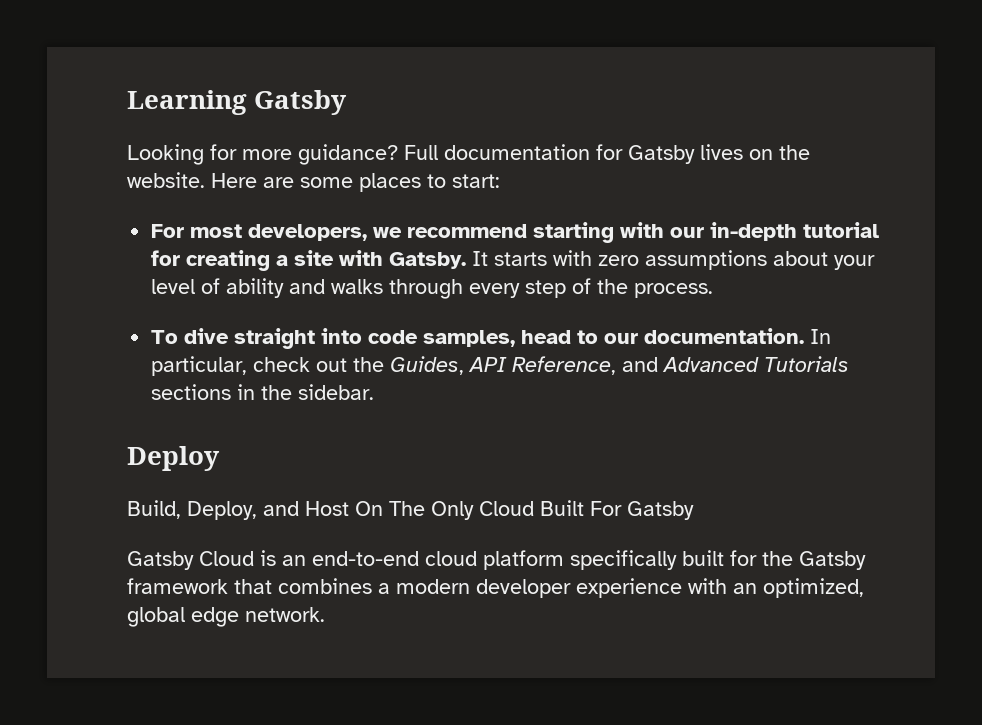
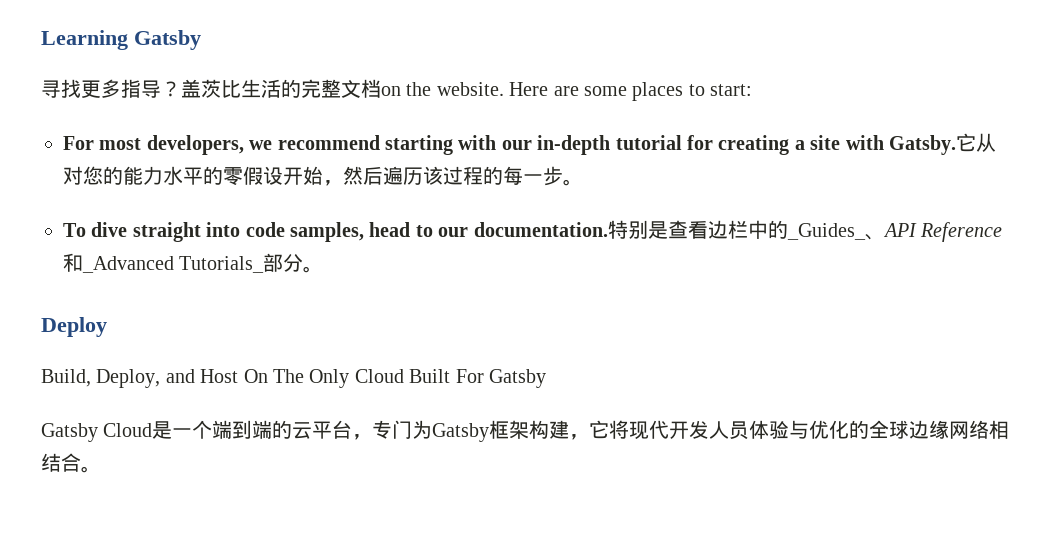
- Looking for more guidance? Full documentation for Gatsby lives on the website.
+ 寻找更多指导？盖茨比生活的完整文档on the website.
- It starts with zero assumptions about your level of ability and walks through every step of the process.
+ 它从对您的能力水平的零假设开始，然后遍历该过程的每一步。
- In particular, check out the Guides, API Reference, and Advanced Tutorials sections in the sidebar.
+ 特别是查看边栏中的_Guides_、API Reference和_Advanced Tutorials_部分。
- Gatsby Cloud is an end-to-end cloud platform specifically built for the Gatsby framework that combines a modern developer experience with an optimized, global edge network.
+ Gatsby Cloud是一个端到端的云平台，专门为Gatsby框架构建，它将现代开发人员体验与优化的全球边缘网络相结合。

